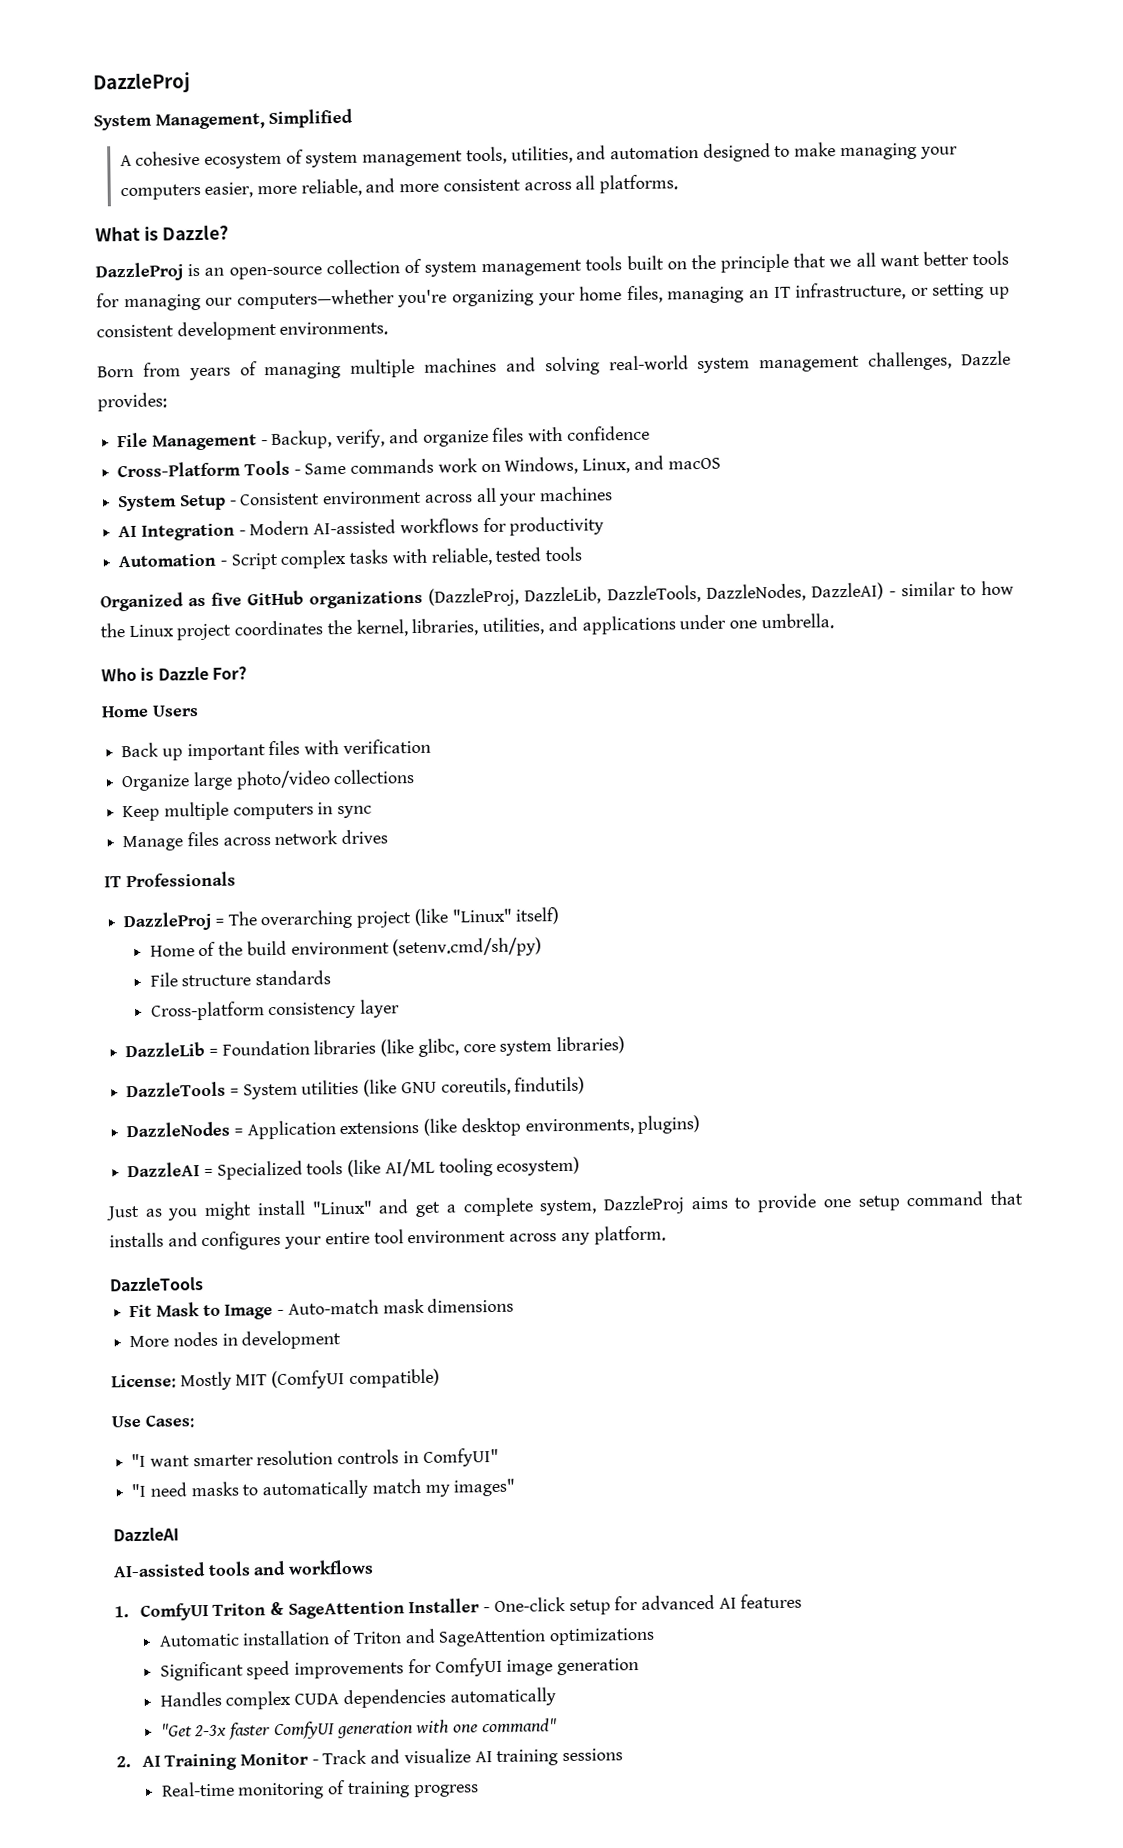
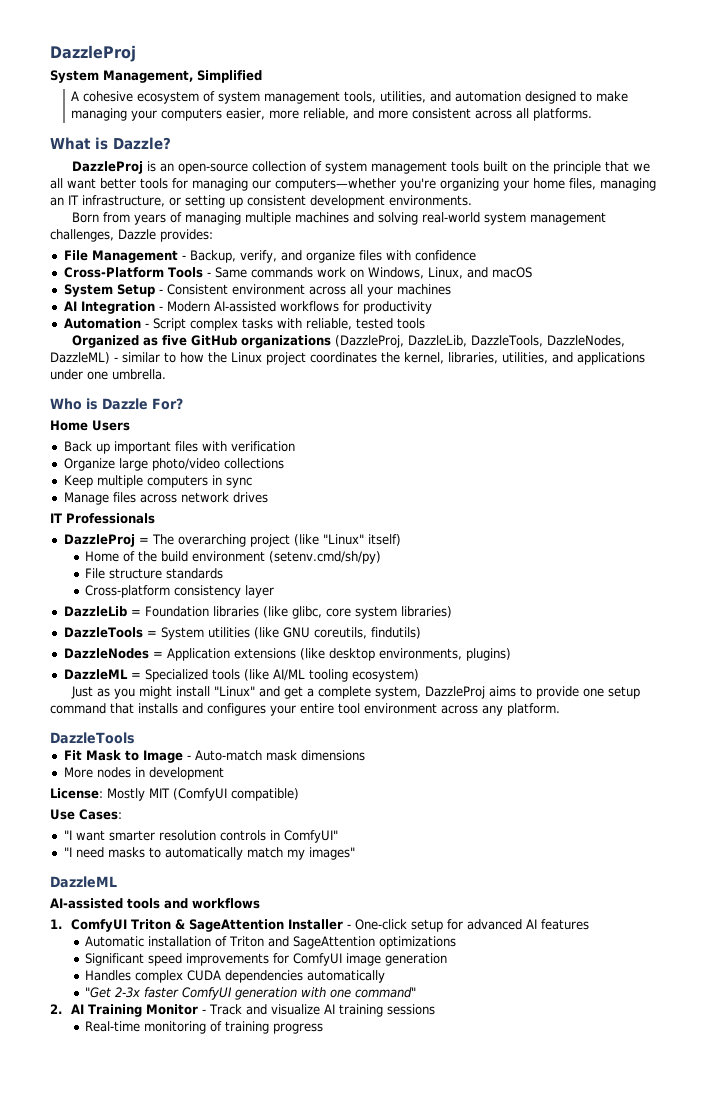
- Organized as five GitHub organizations (DazzleProj, DazzleLib, DazzleTools, DazzleNodes, DazzleAI) - similar to how the Linux project coordinates the kernel, libraries, utilities, and applications under one umbrella.
+ Organized as five GitHub organizations (DazzleProj, DazzleLib, DazzleTools, DazzleNodes, DazzleML) - similar to how the Linux project coordinates the kernel, libraries, utilities, and applications under one umbrella.
- DazzleAI = Specialized tools (like AI/ML tooling ecosystem)
+ DazzleML = Specialized tools (like AI/ML tooling ecosystem)
  "I need masks to automatically match my images"
- DazzleAI
+ DazzleML

